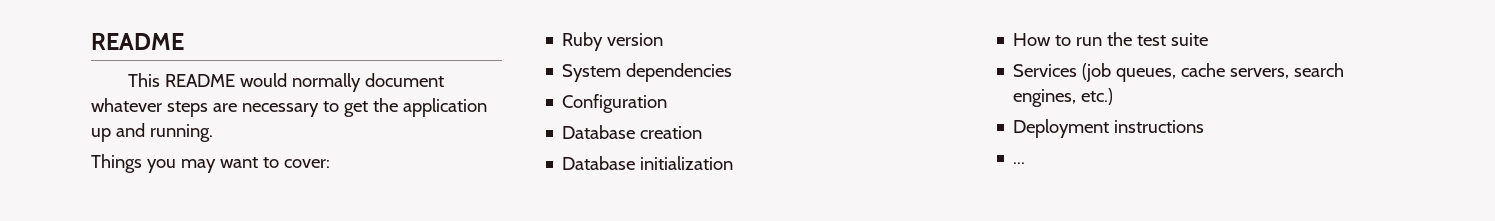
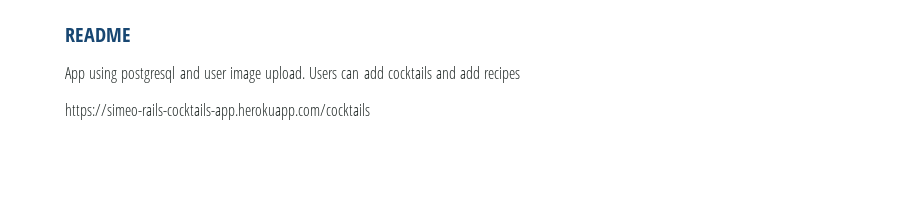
- This README would normally document whatever steps are necessary to get the application up and running.
- Things you may want to cover:
- Ruby version
- System dependencies
- Configuration
- Database creation
- Database initialization
- How to run the test suite
- Services (job queues, cache servers, search engines, etc.)
- Deployment instructions
- ...
+ App using postgresql and user image upload. Users can add cocktails and add recipes
+ https://simeo-rails-cocktails-app.herokuapp.com/cocktails

